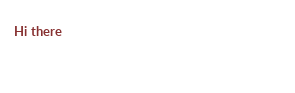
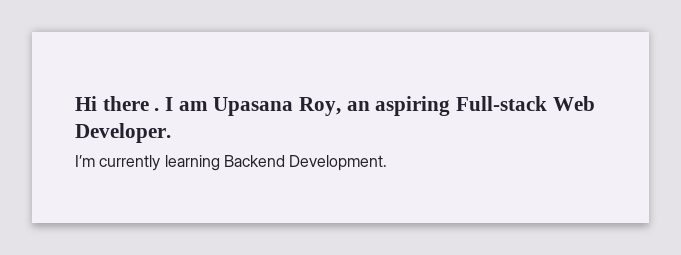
- Hi there
+ Hi there . I am Upasana Roy, an aspiring Full-stack Web Developer.
+ I’m currently learning Backend Development.

